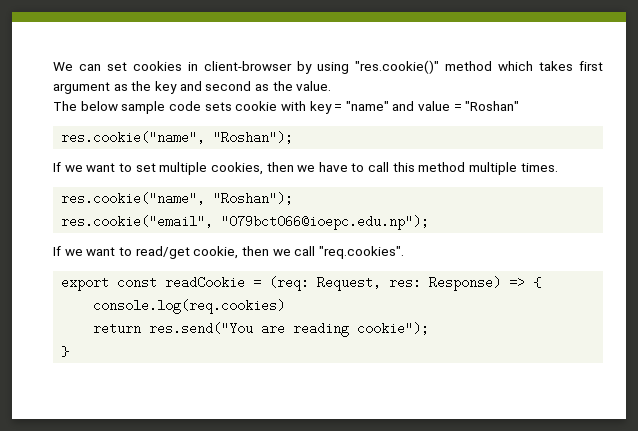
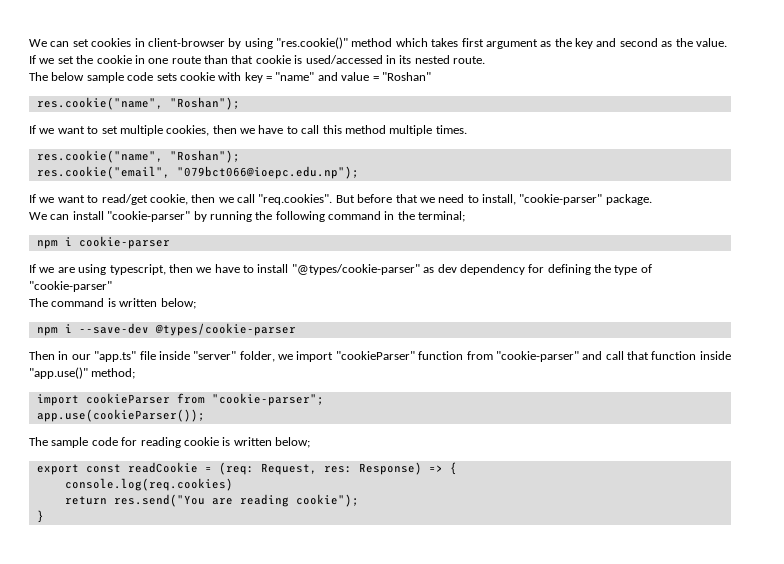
+ If we set the cookie in one route than that cookie is used/accessed in its nested route.
- If we want to read/get cookie, then we call "req.cookies".
+ If we want to read/get cookie, then we call "req.cookies". But before that we need to install, "cookie-parser" package.
+ We can install "cookie-parser" by running the following command in the terminal;
+ npm i cookie-parser
+ If we are using typescript, then we have to install "@types/cookie-parser" as dev dependency for defining the type of "cookie-parser"
+ The command is written below;
+ npm i --save-dev @types/cookie-parser
+ Then in our "app.ts" file inside "server" folder, we import "cookieParser" function from "cookie-parser" and call that function inside "app.use()" method;
+ import cookieParser from "cookie-parser";
+ app.use(cookieParser());
+ The sample code for reading cookie is written below;

